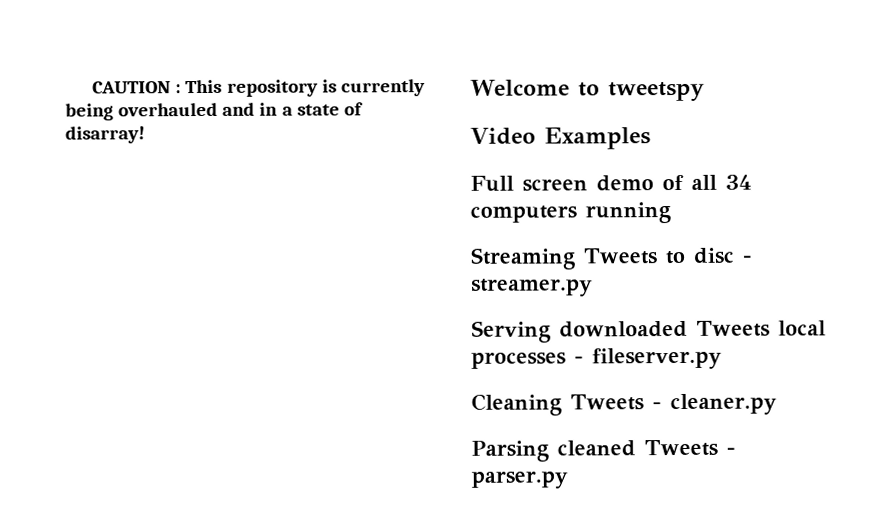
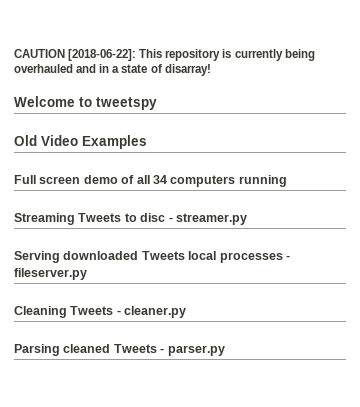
- CAUTION : This repository is currently being overhauled and in a state of disarray!
+ CAUTION [2018-06-22]: This repository is currently being overhauled and in a state of disarray!
- Video Examples
+ Old Video Examples

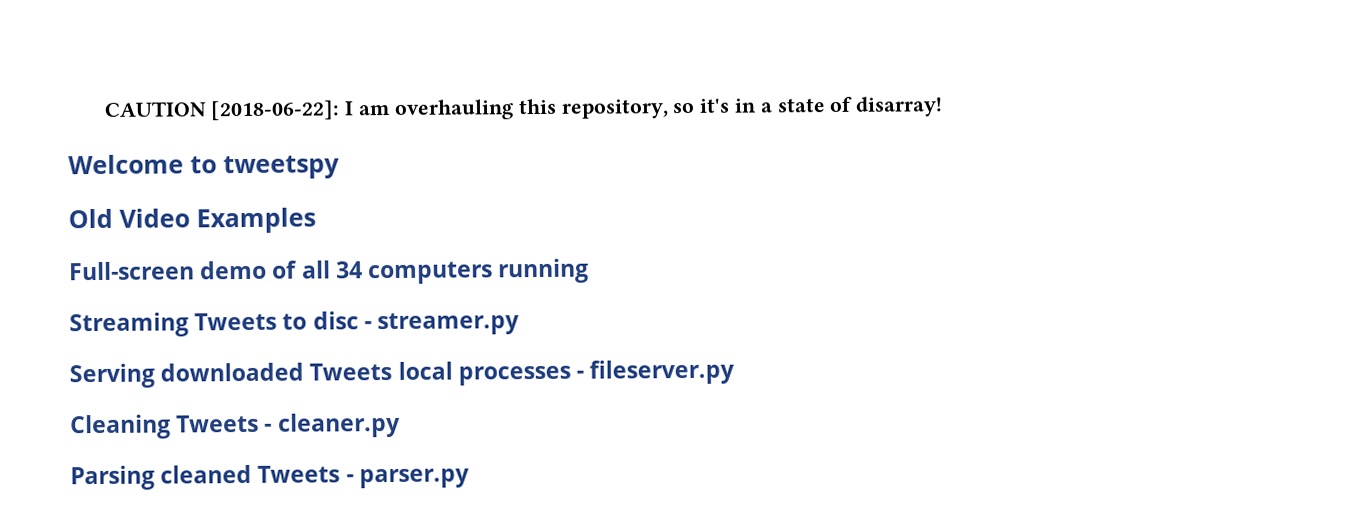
- CAUTION [2018-06-22]: This repository is currently being overhauled and in a state of disarray!
+ CAUTION [2018-06-22]: I am overhauling this repository, so it's in a state of disarray!
- Full screen demo of all 34 computers running
+ Full-screen demo of all 34 computers running

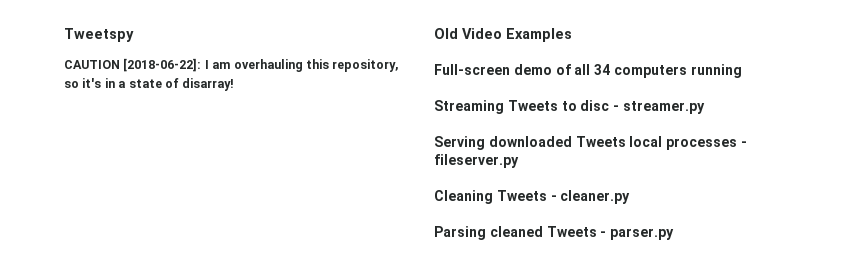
+ Tweetspy
- Welcome to tweetspy

